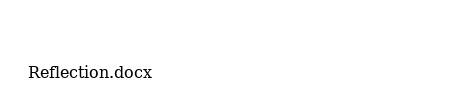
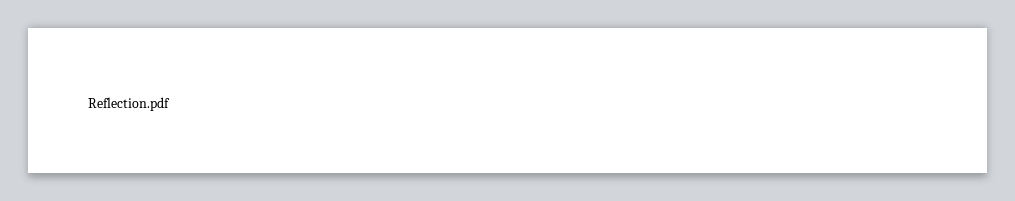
- Reflection.docx
+ Reflection.pdf

